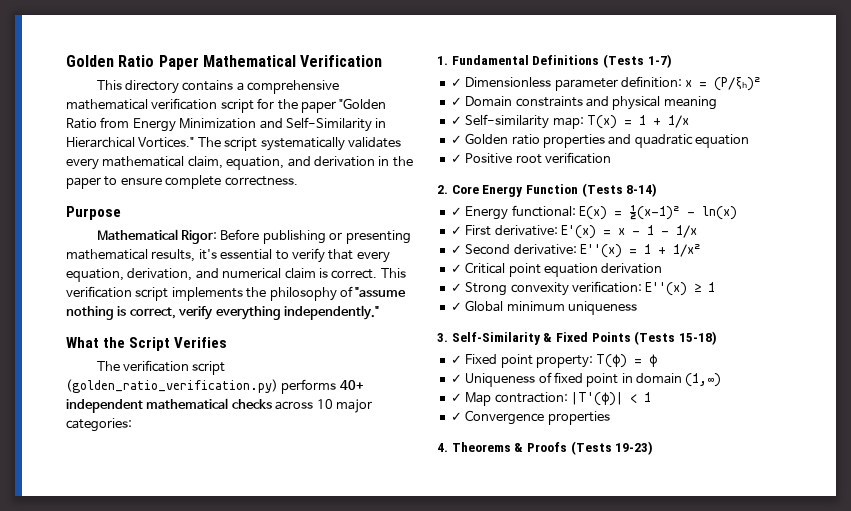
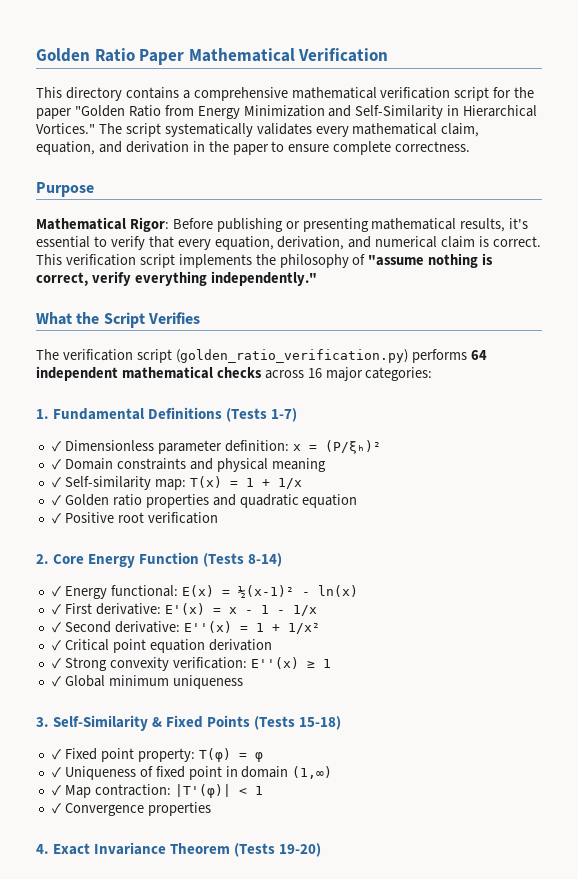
- The verification script (golden_ratio_verification.py) performs 40+ independent mathematical checks across 10 major categories:
+ The verification script (golden_ratio_verification.py) performs 64 independent mathematical checks across 16 major categories:
- 4. Theorems & Proofs (Tests 19-23)
+ 4. Exact Invariance Theorem (Tests 19-20)

